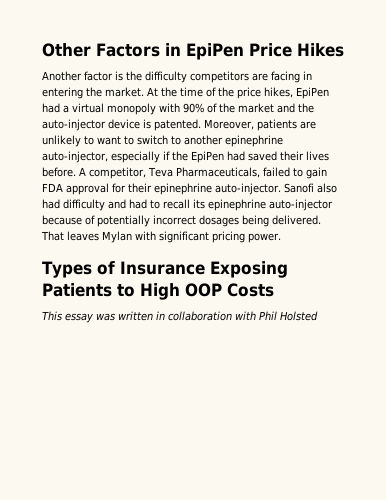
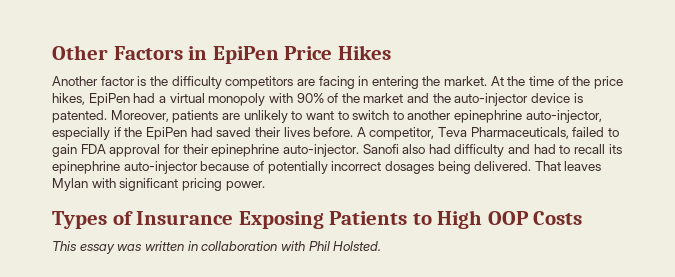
- This essay was written in collaboration with Phil Holsted
+ This essay was written in collaboration with Phil Holsted.

